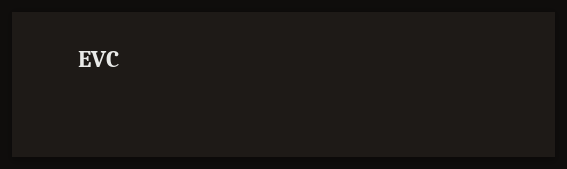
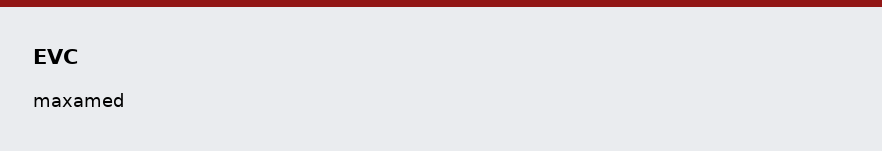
+ maxamed

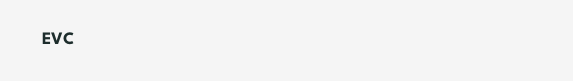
- maxamed

